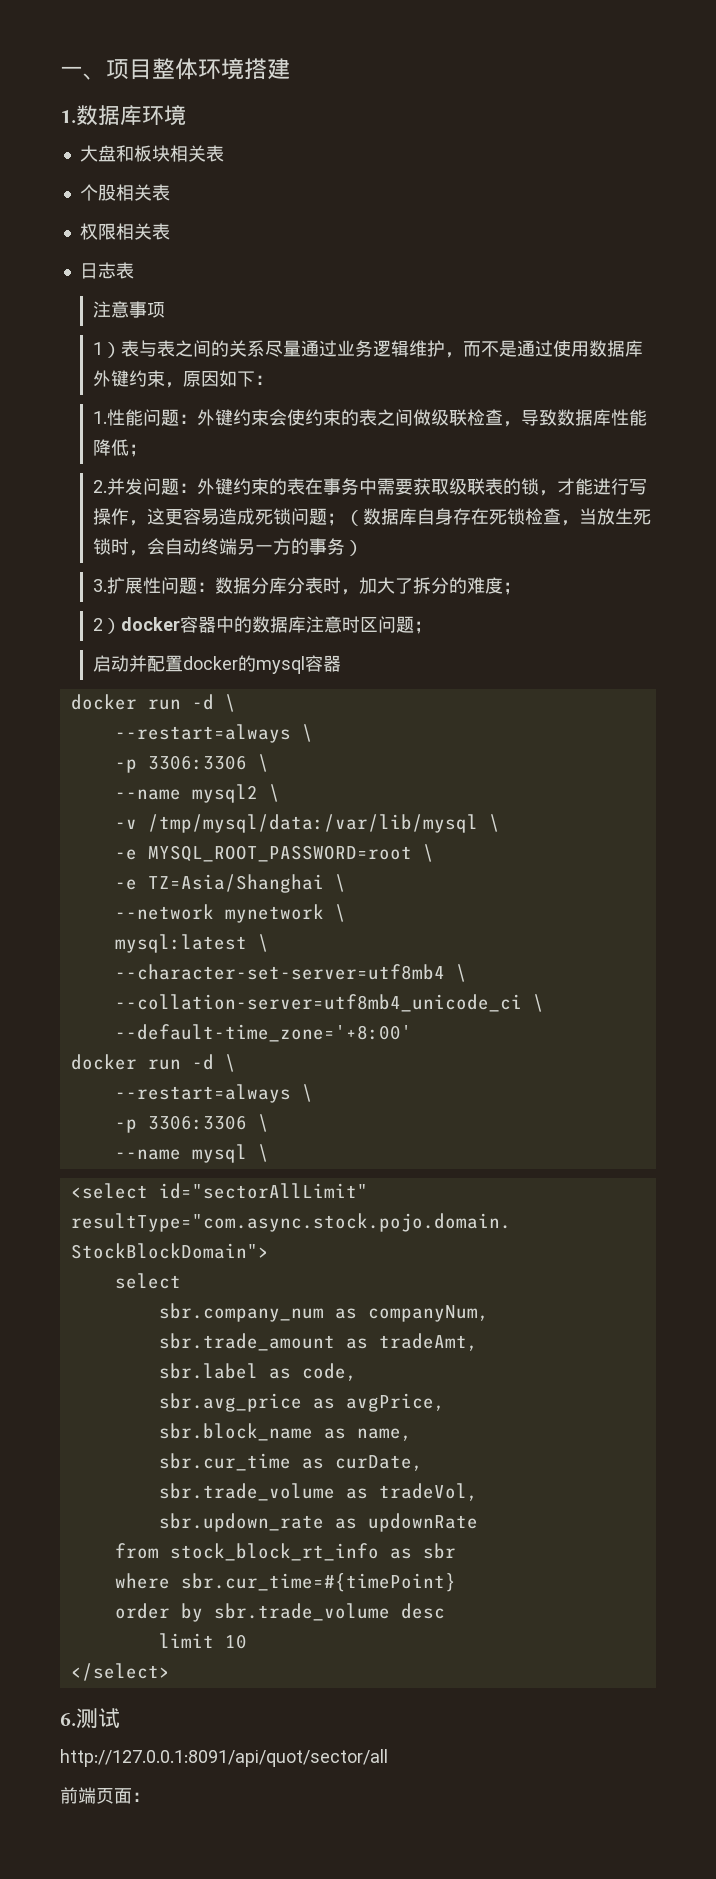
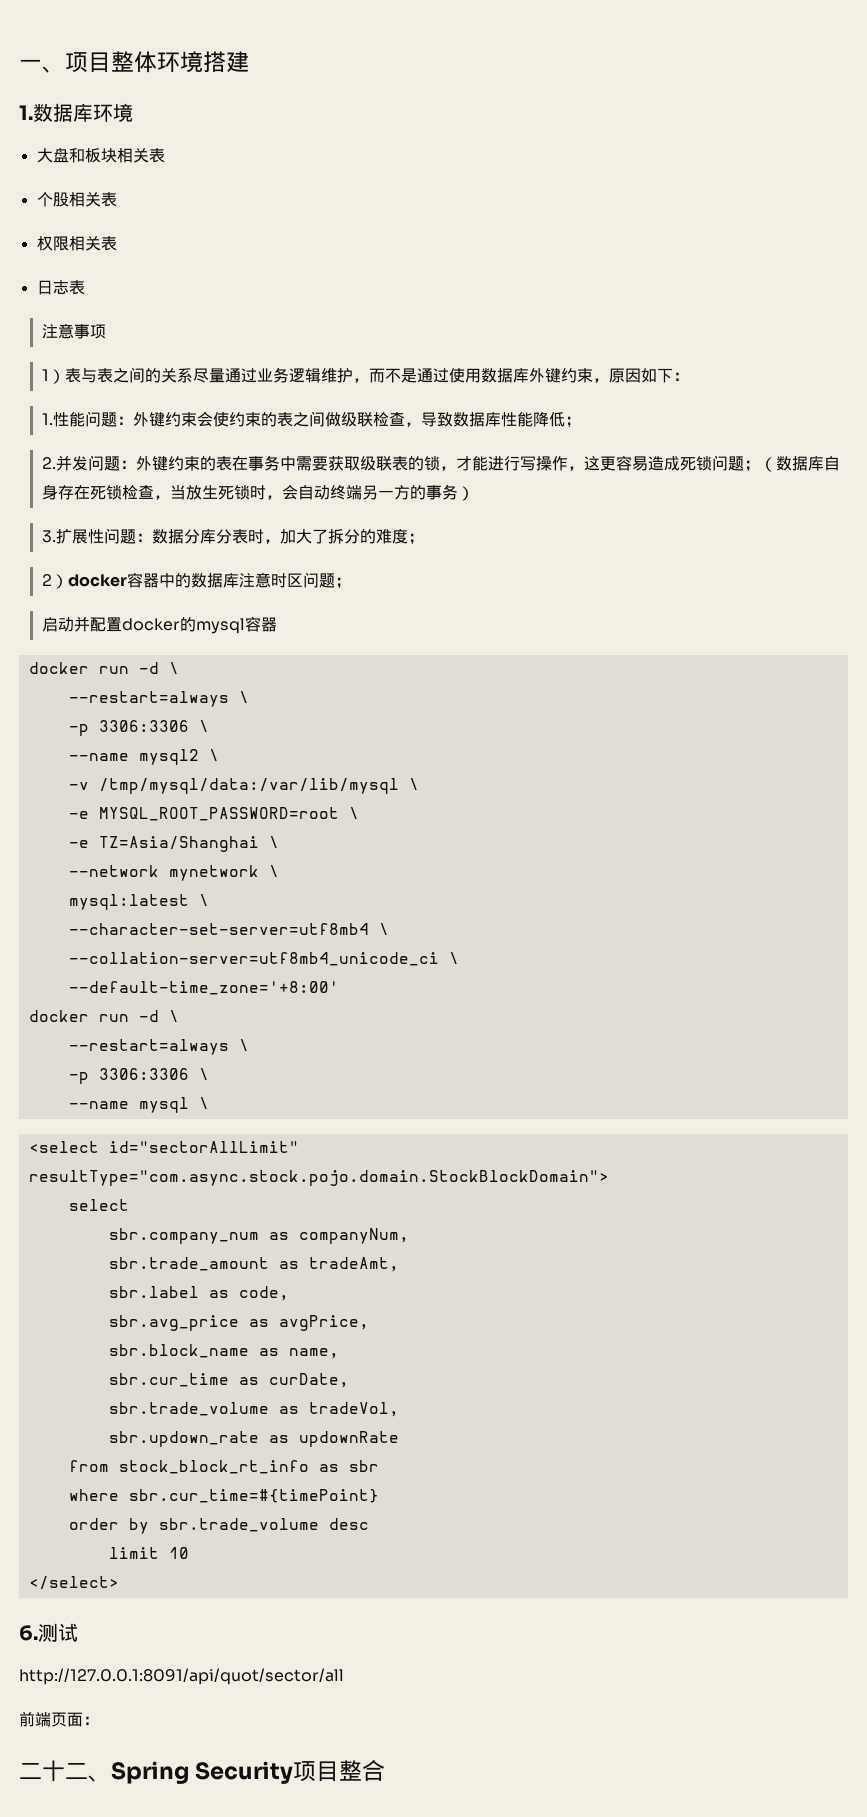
+ 二十二、Spring Security项目整合

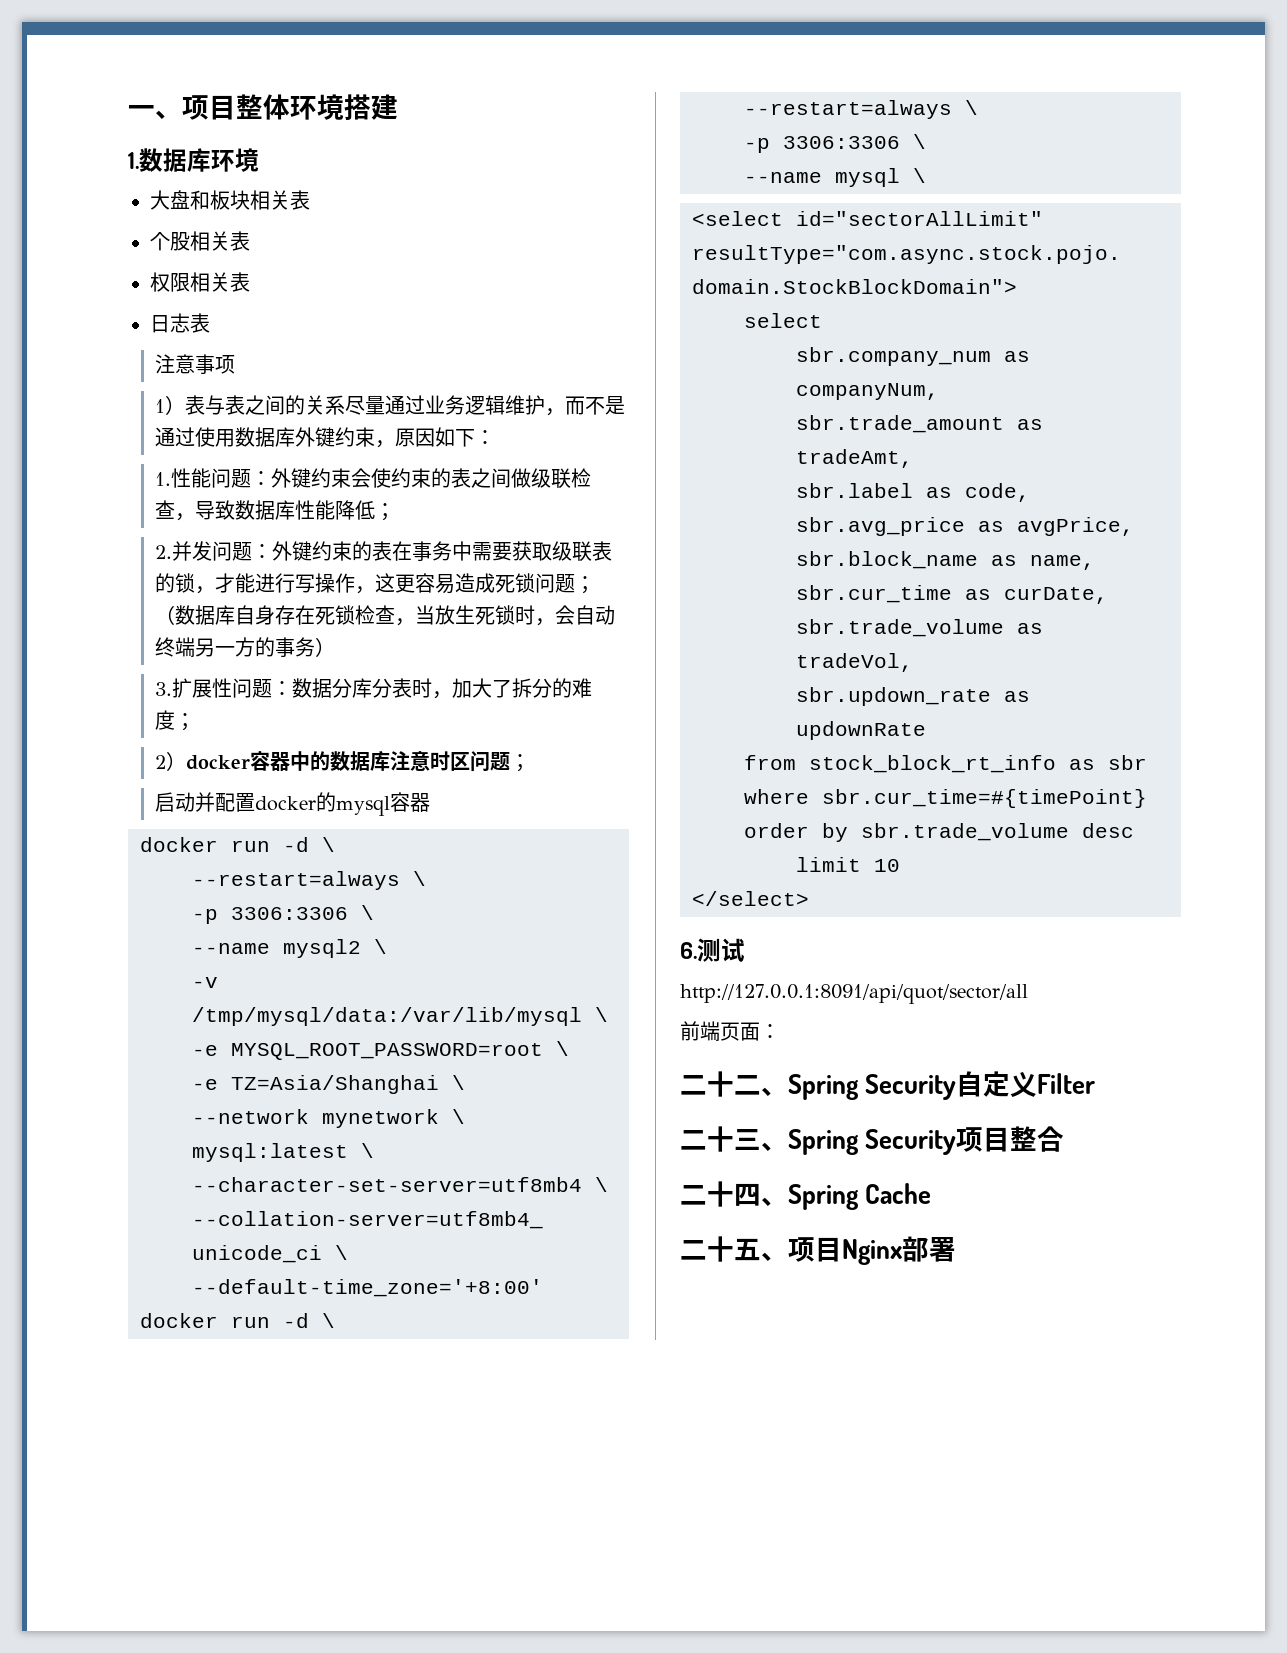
- 二十二、Spring Security项目整合
+ 二十二、Spring Security自定义Filter
+ 二十三、Spring Security项目整合
+ 二十四、Spring Cache
+ 二十五、项目Nginx部署

